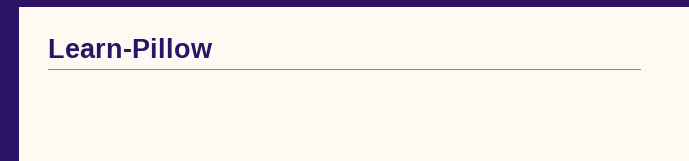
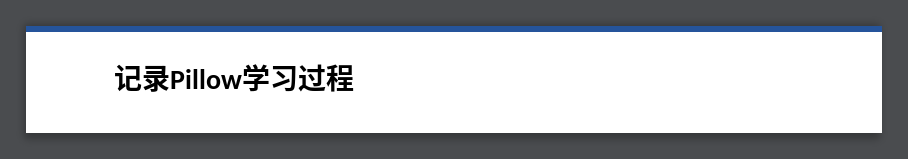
- Learn-Pillow
+ 记录Pillow学习过程

